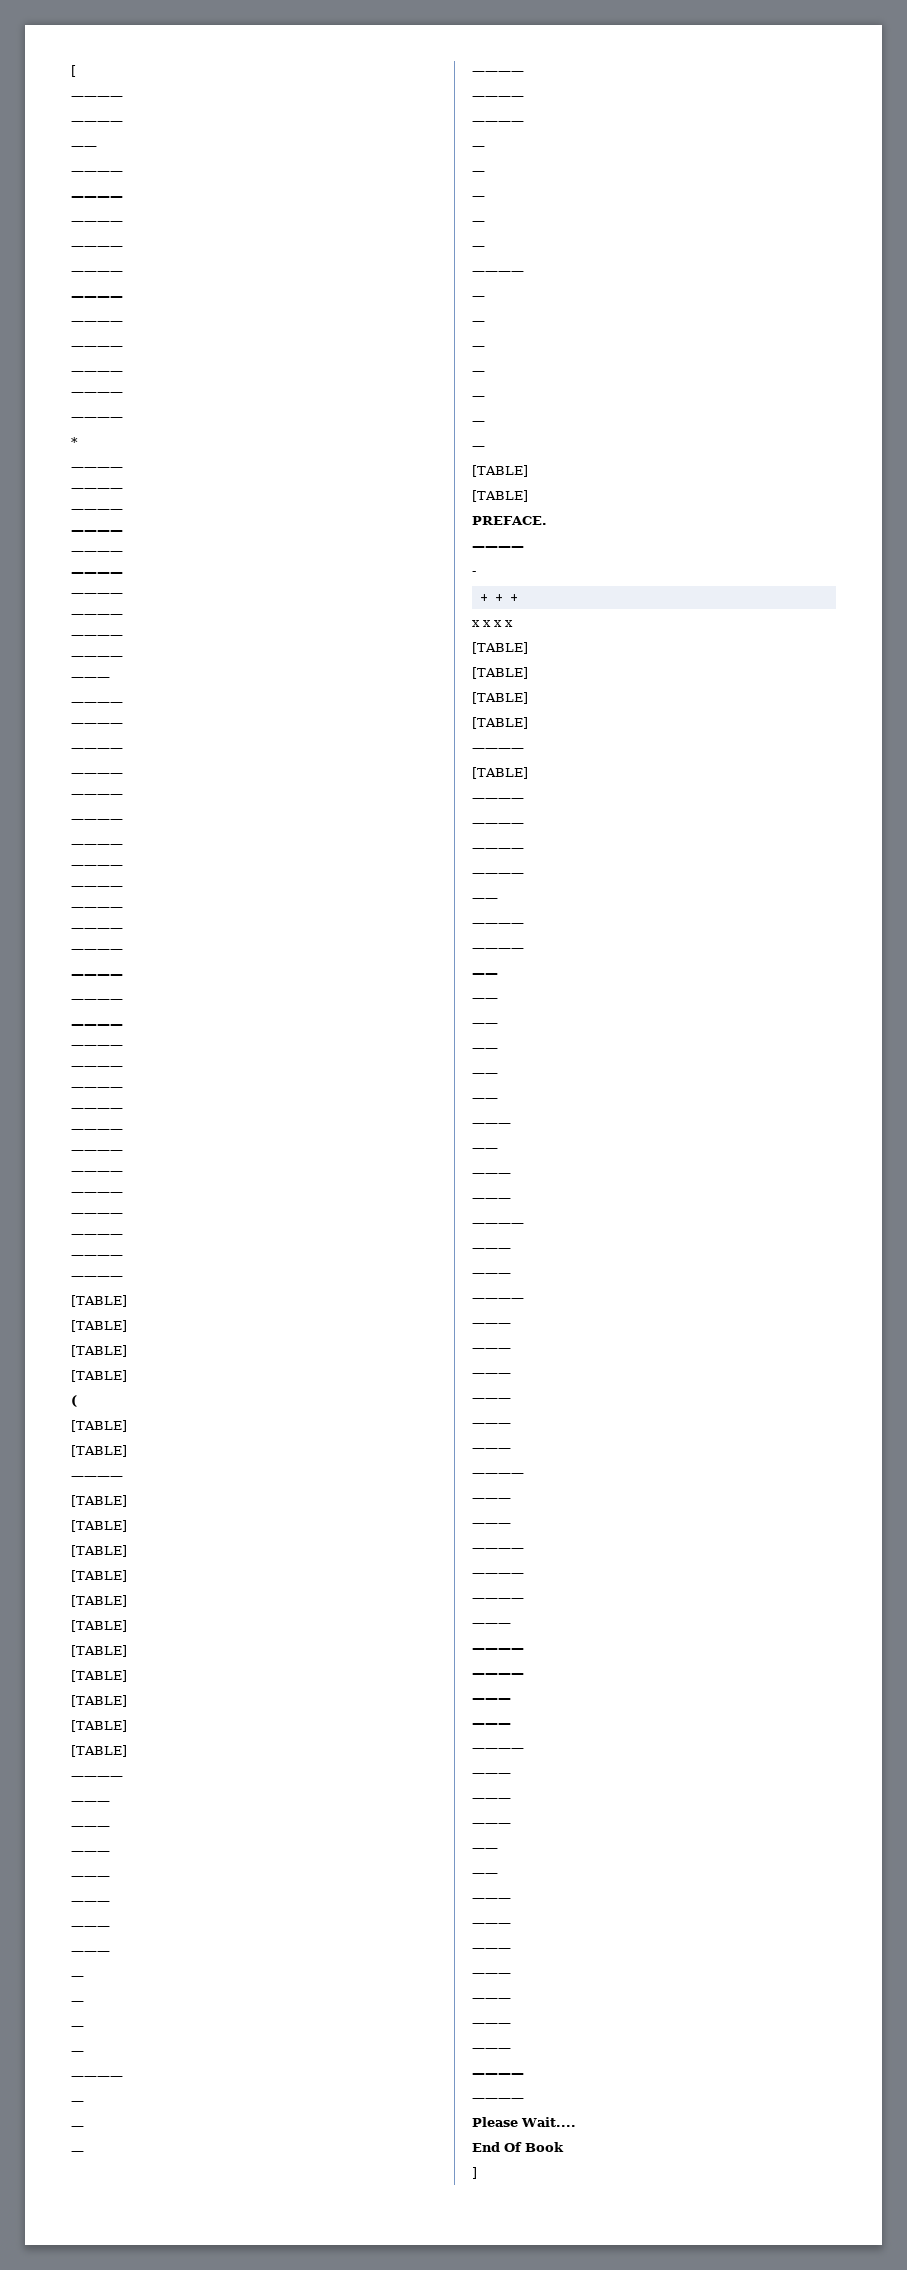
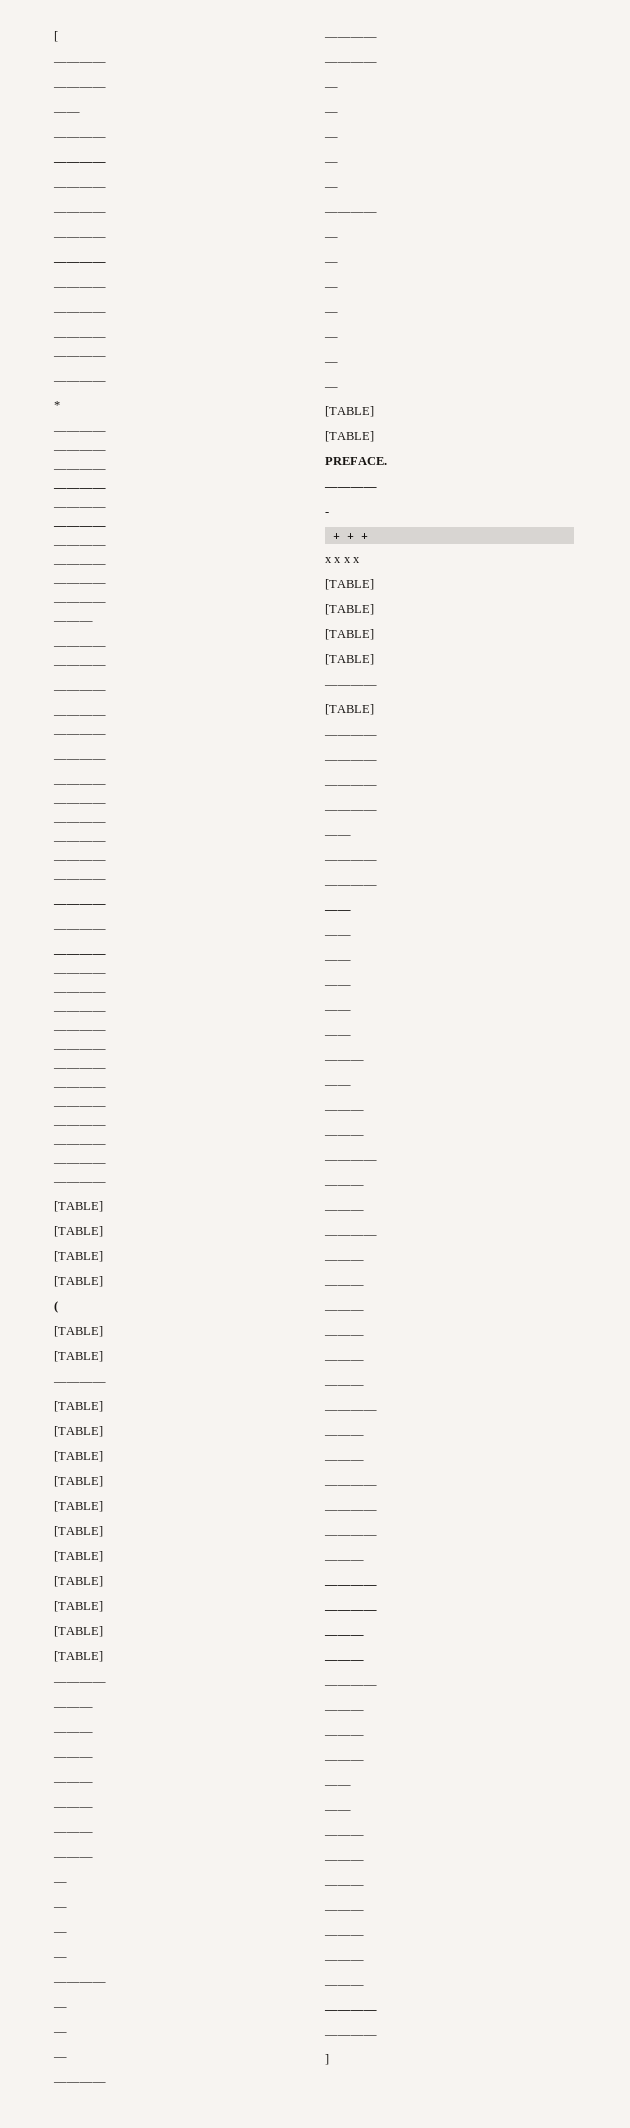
- Please Wait....
- End Of Book

